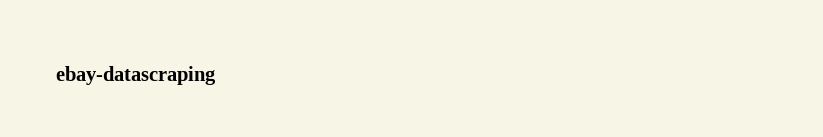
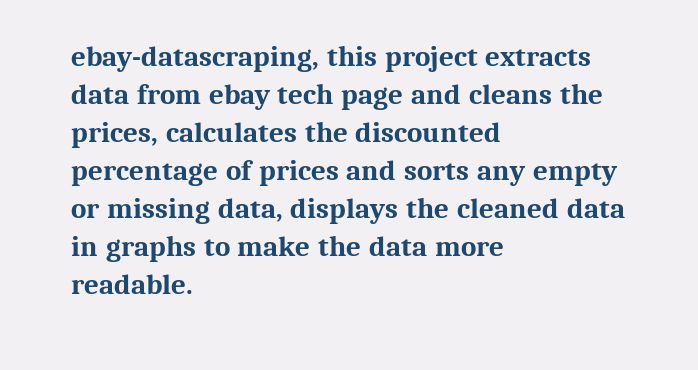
- ebay-datascraping
+ ebay-datascraping, this project extracts data from ebay tech page and cleans the prices, calculates the discounted percentage of prices and sorts any empty or missing data, displays the cleaned data in graphs to make the data more readable.

